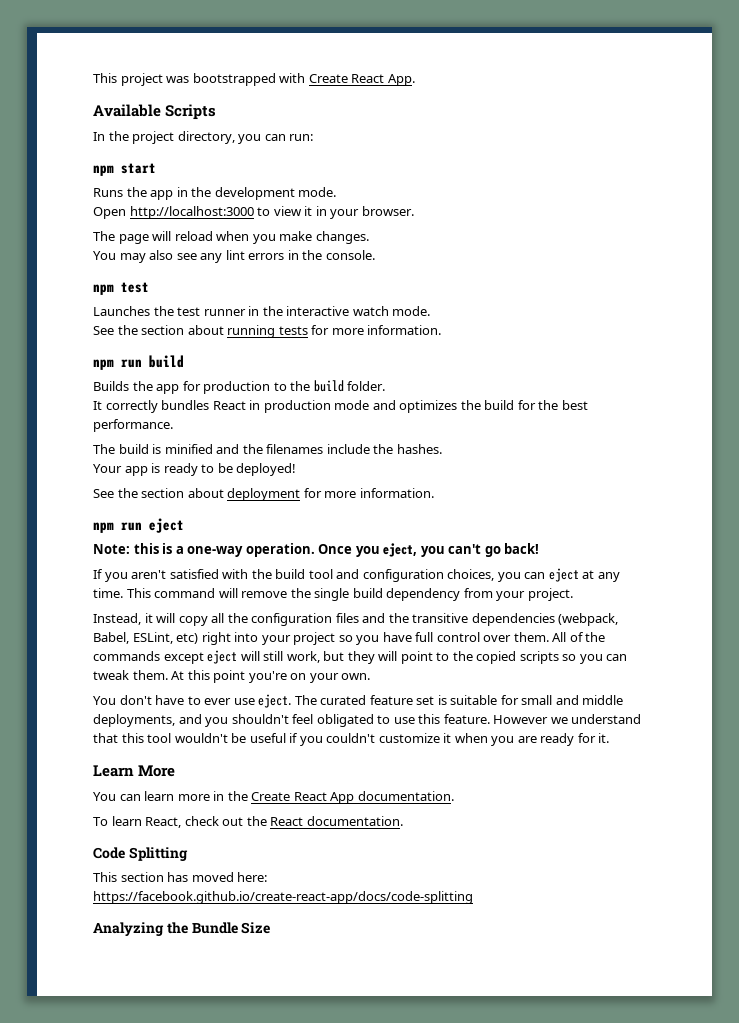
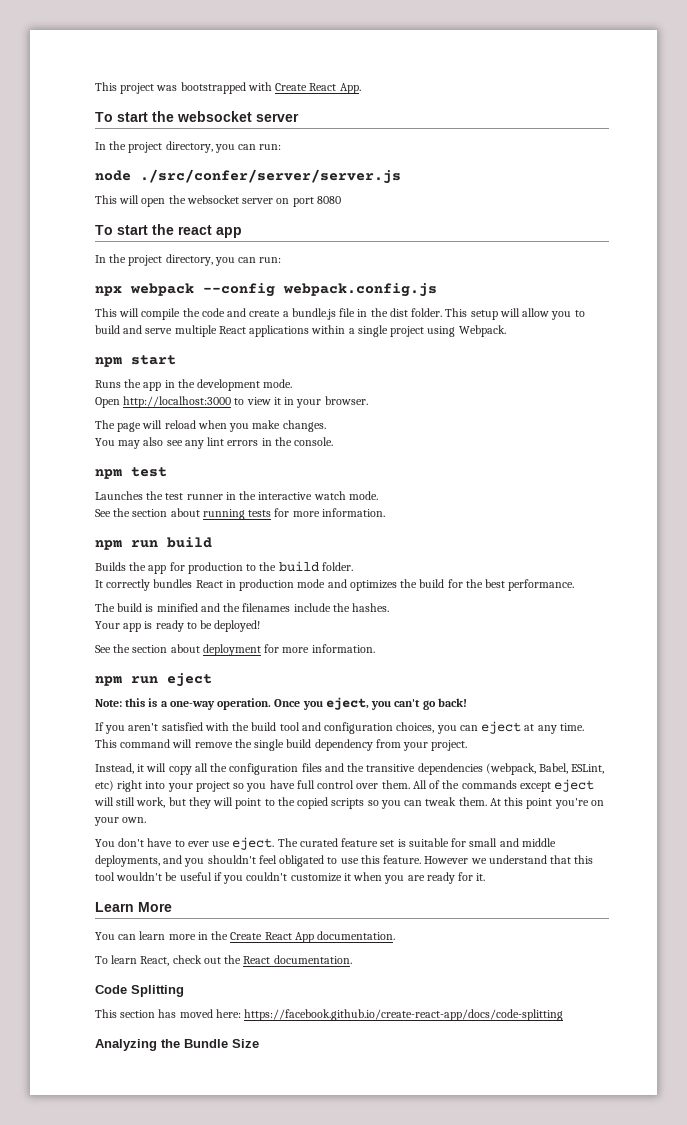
- Available Scripts
+ To start the websocket server
  In the project directory, you can run:
+ node ./src/confer/server/server.js
+ This will open the websocket server on port 8080
+ To start the react app
+ In the project directory, you can run:
+ npx webpack --config webpack.config.js
+ This will compile the code and create a bundle.js file in the dist folder. This setup will allow you to build and serve multiple React applications within a single project using Webpack.

